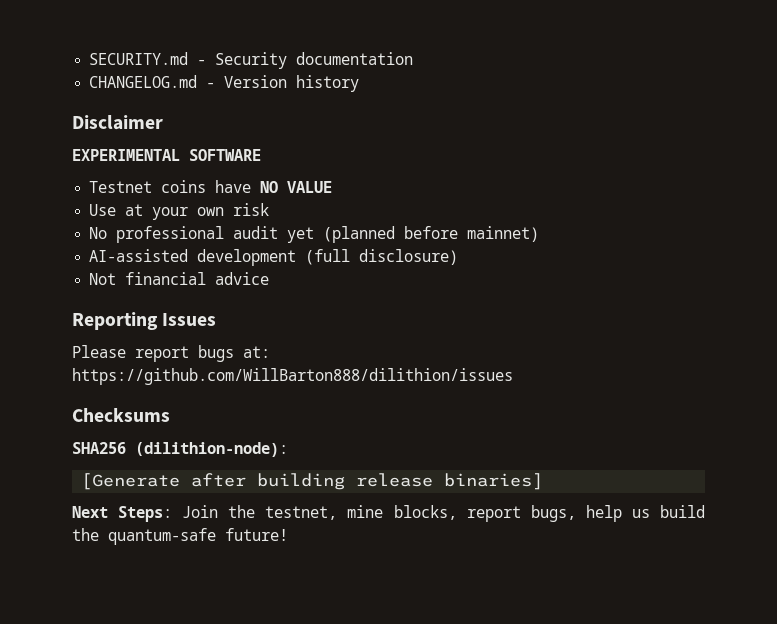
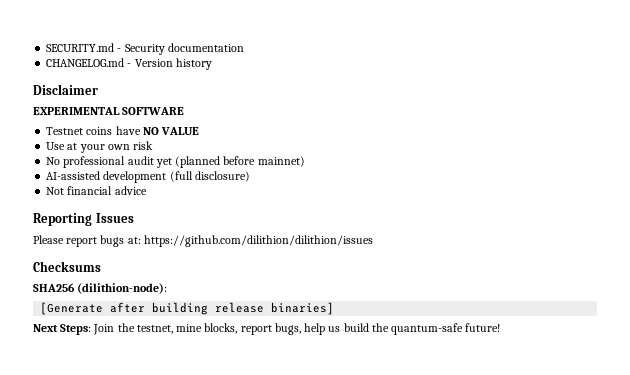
- Please report bugs at: https://github.com/WillBarton888/dilithion/issues
+ Please report bugs at: https://github.com/dilithion/dilithion/issues

